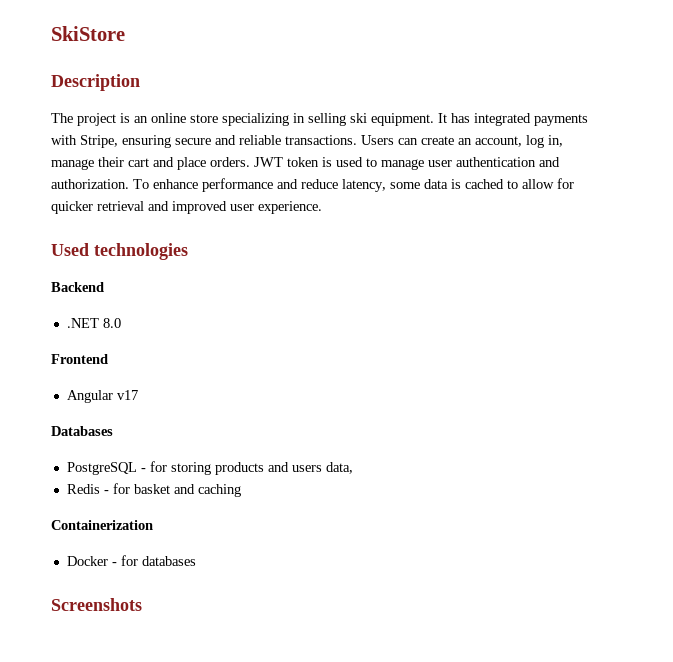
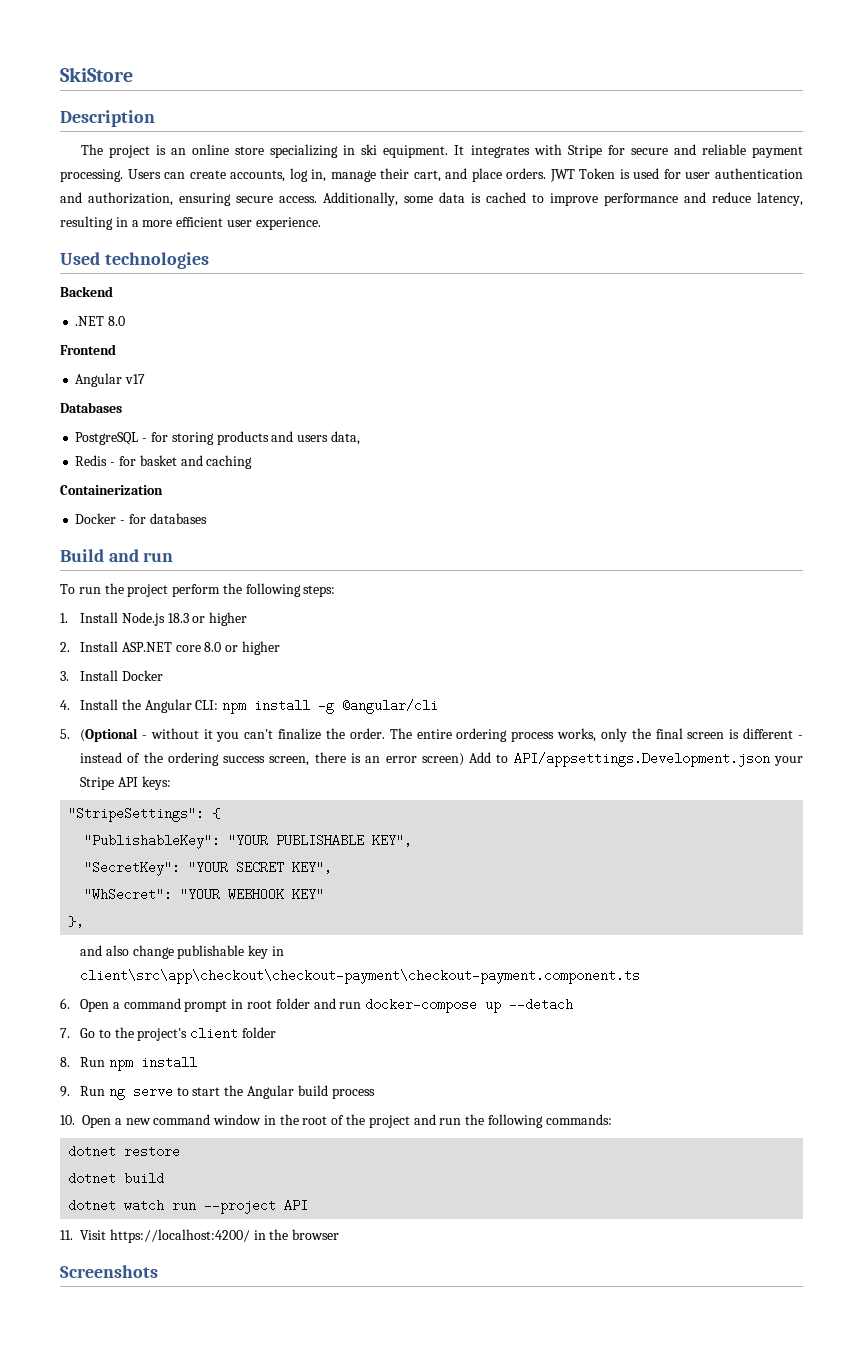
- The project is an online store specializing in selling ski equipment.
+ The project is an online store specializing in ski equipment.
- It has integrated payments with Stripe, ensuring secure and reliable transactions.
+ It integrates with Stripe for secure and reliable payment processing.
- Users can create an account, log in, manage their cart and place orders.
+ Users can create accounts, log in, manage their cart, and place orders.
- JWT token is used to manage user authentication and authorization. To enhance performance and reduce latency, some data is cached to allow for quicker retrieval and improved user experience.
+ JWT Token is used for user authentication and authorization, ensuring secure access. Additionally, some data is cached to improve performance and reduce latency, resulting in a more efficient user experience.
+ Build and run
+ To run the project perform the following steps:
+ 1. Install Node.js 18.3 or higher
+ 2. Install ASP.NET core 8.0 or higher
+ 3. Install Docker
+ 4. Install the Angular CLI: npm install -g @angular/cli
+ 5. (Optional - without it you can't finalize the order. The entire ordering process works, only the final screen is different - instead of the ordering success screen, there is an error screen) Add to API/appsettings.Development.json your Stripe API keys:
+ "StripeSettings": {
+ "PublishableKey": "YOUR PUBLISHABLE KEY",
+ "SecretKey": "YOUR SECRET KEY",
+ "WhSecret": "YOUR WEBHOOK KEY"
+ },
+ and also change publishable key in client\src\app\checkout\checkout-payment\checkout-payment.component.ts
+ 6. Open a command prompt in root folder and run docker-compose up --detach
+ 7. Go to the project's client folder
+ 8. Run npm install
+ 9. Run ng serve to start the Angular build process
+ 10. Open a new command window in the root of the project and run the following commands:
+ dotnet restore
+ dotnet build
+ dotnet watch run --project API
+ 11. Visit https://localhost:4200/ in the browser

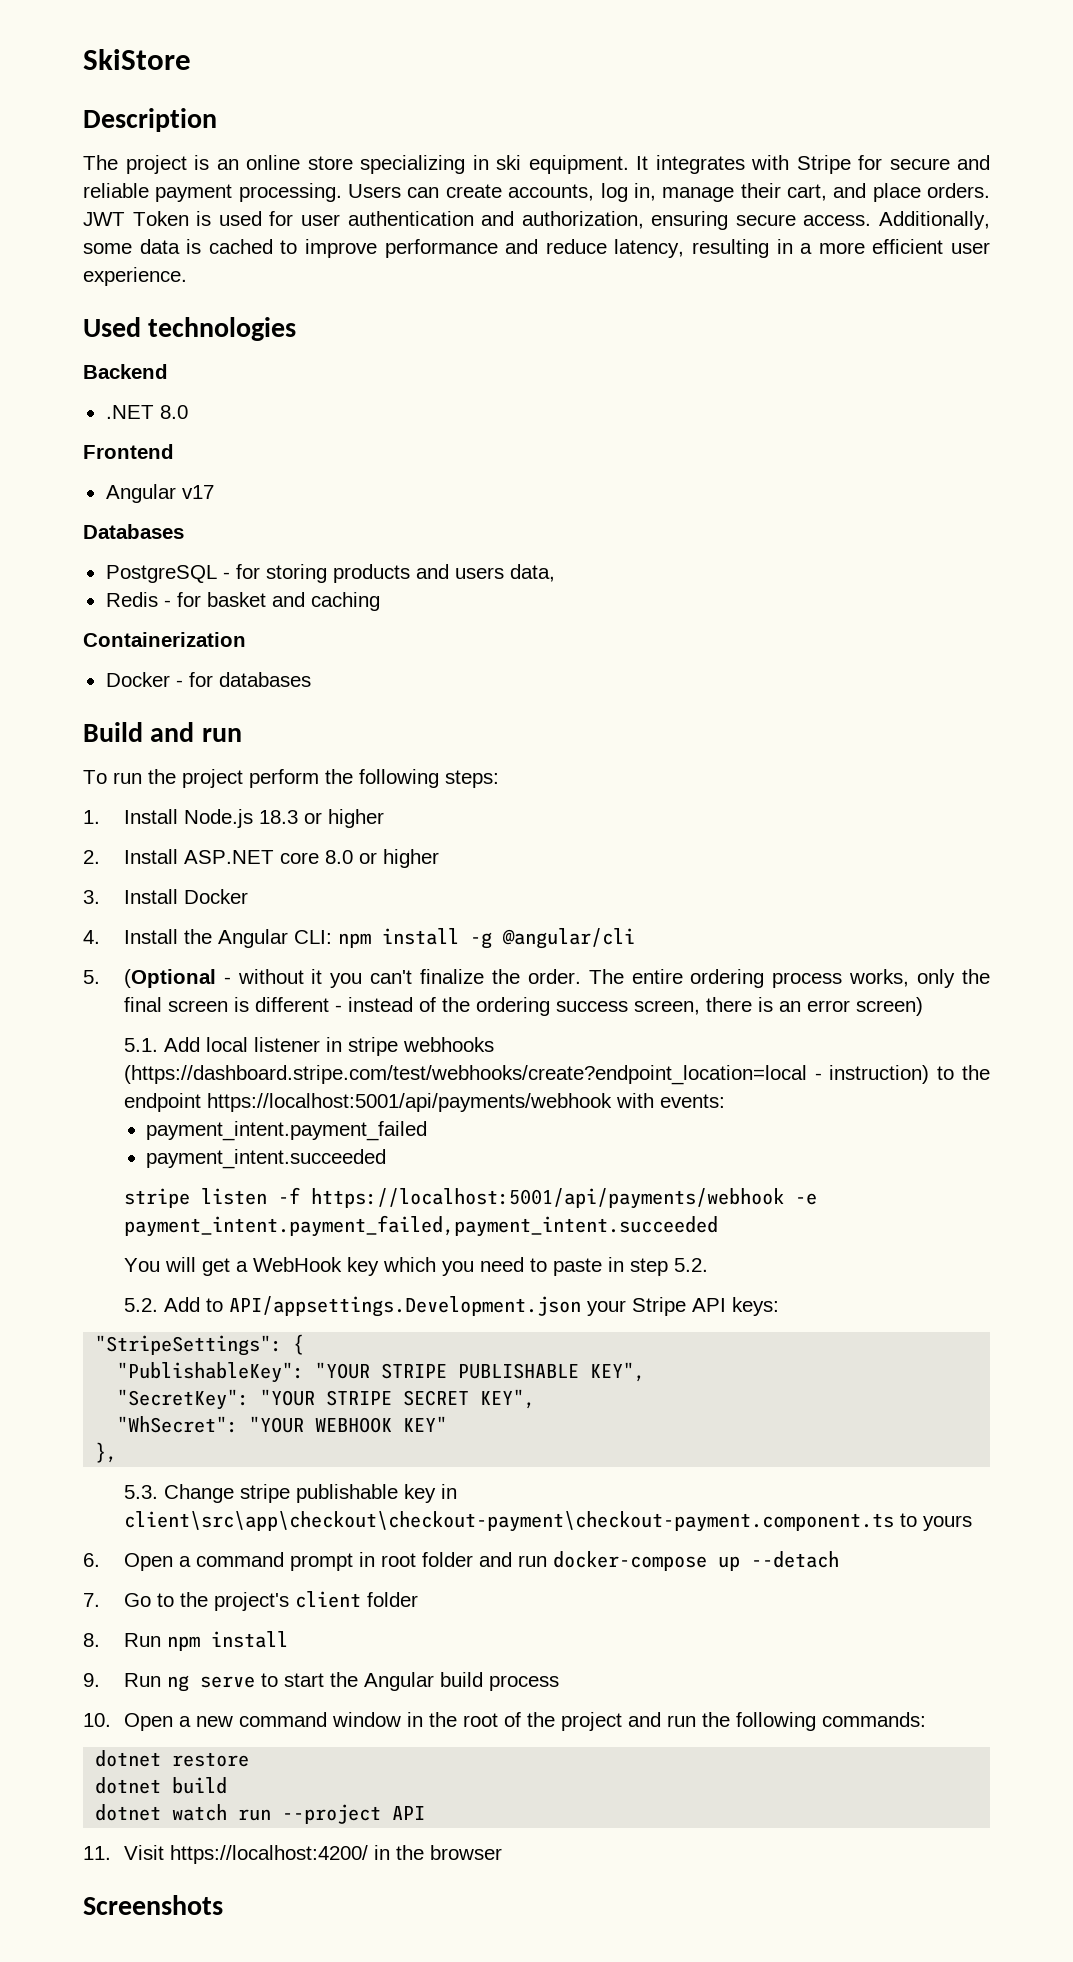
- The entire ordering process works, only the final screen is different - instead of the ordering success screen, there is an error screen) Add to API/appsettings.Development.json your Stripe API keys:
+ The entire ordering process works, only the final screen is different - instead of the ordering success screen, there is an error screen)
+ 5.1. Add local listener in stripe webhooks (https://dashboard.stripe.com/test/webhooks/create?endpoint_location=local - instruction) to the endpoint https://localhost:5001/api/payments/webhook with events:
+ payment_intent.payment_failed
+ payment_intent.succeeded
+ stripe listen -f https://localhost:5001/api/payments/webhook -e payment_intent.payment_failed,payment_intent.succeeded
+ You will get a WebHook key which you need to paste in step 5.2.
+ 5.2. Add to API/appsettings.Development.json your Stripe API keys:
- "PublishableKey": "YOUR PUBLISHABLE KEY",
+ "PublishableKey": "YOUR STRIPE PUBLISHABLE KEY",
- "SecretKey": "YOUR SECRET KEY",
+ "SecretKey": "YOUR STRIPE SECRET KEY",
- and also change publishable key in client\src\app\checkout\checkout-payment\checkout-payment.component.ts
+ 5.3. Change stripe publishable key in client\src\app\checkout\checkout-payment\checkout-payment.component.ts to yours

